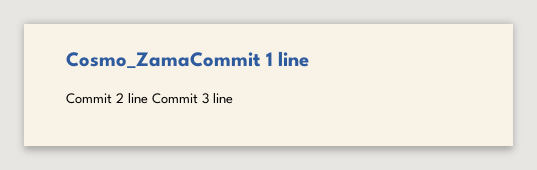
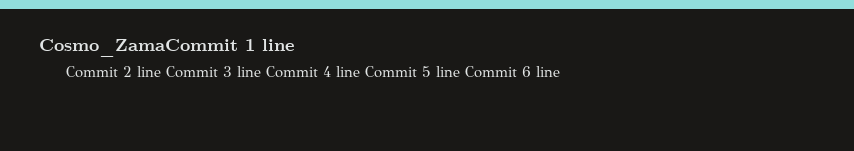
- Commit 2 line Commit 3 line
+ Commit 2 line Commit 3 line Commit 4 line Commit 5 line Commit 6 line

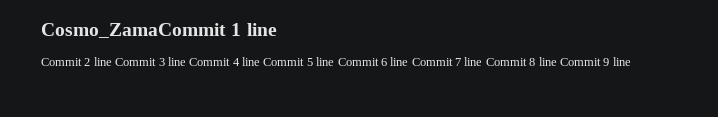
- Commit 2 line Commit 3 line Commit 4 line Commit 5 line Commit 6 line
+ Commit 2 line Commit 3 line Commit 4 line Commit 5 line Commit 6 line Commit 7 line Commit 8 line Commit 9 line

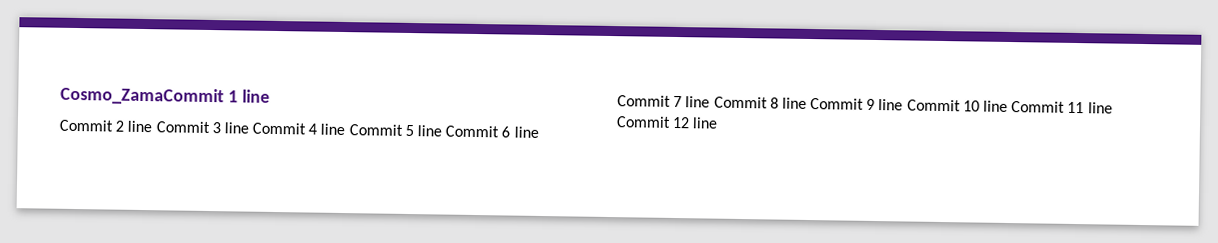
- Commit 2 line Commit 3 line Commit 4 line Commit 5 line Commit 6 line Commit 7 line Commit 8 line Commit 9 line
+ Commit 2 line Commit 3 line Commit 4 line Commit 5 line Commit 6 line Commit 7 line Commit 8 line Commit 9 line Commit 10 line Commit 11 line Commit 12 line

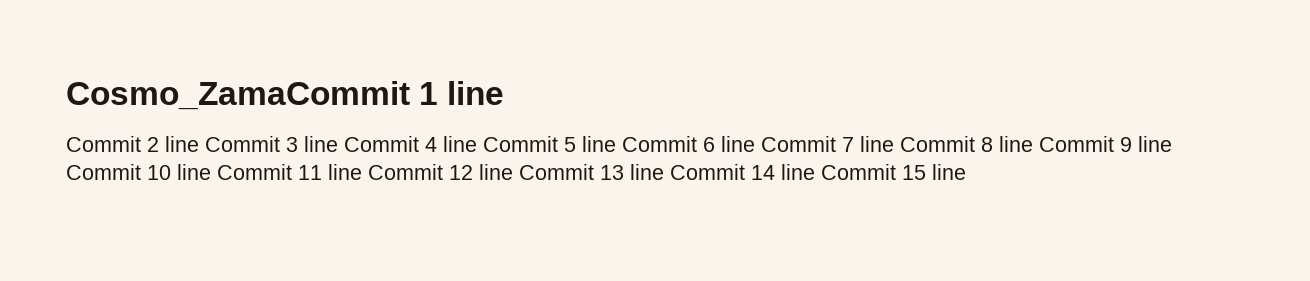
- Commit 2 line Commit 3 line Commit 4 line Commit 5 line Commit 6 line Commit 7 line Commit 8 line Commit 9 line Commit 10 line Commit 11 line Commit 12 line
+ Commit 2 line Commit 3 line Commit 4 line Commit 5 line Commit 6 line Commit 7 line Commit 8 line Commit 9 line Commit 10 line Commit 11 line Commit 12 line Commit 13 line Commit 14 line Commit 15 line

